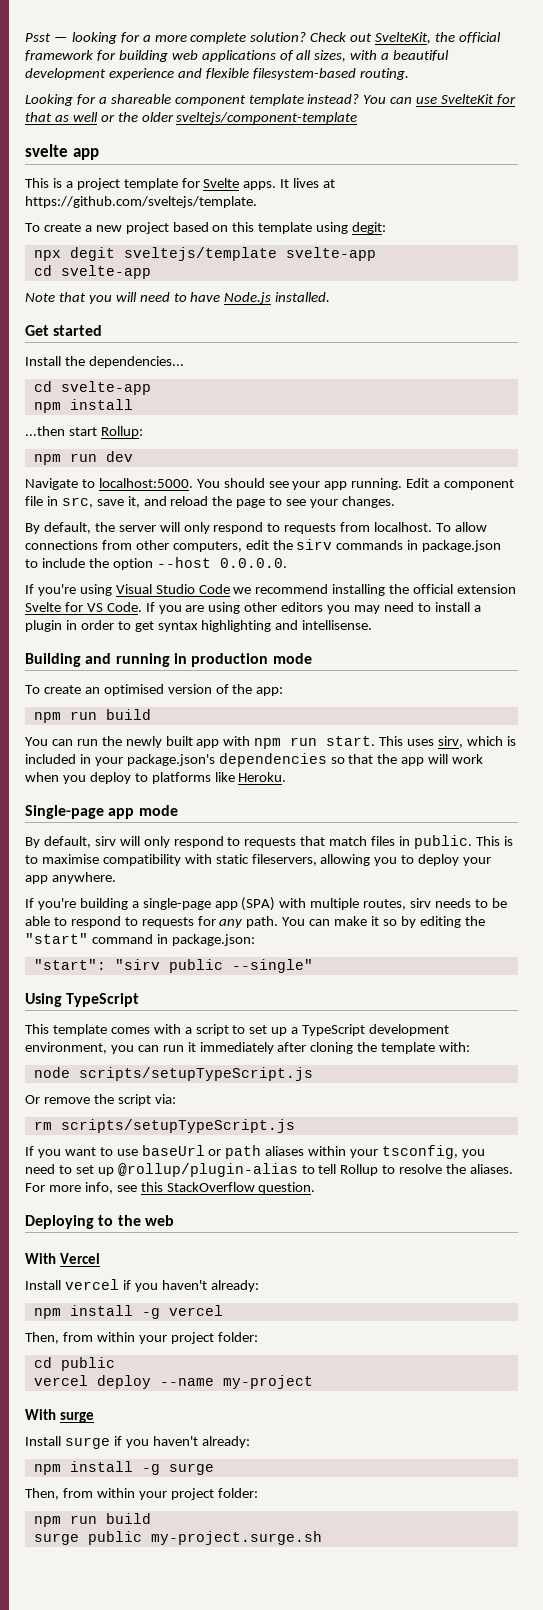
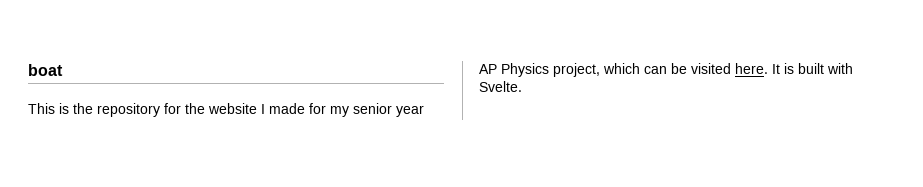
- Psst — looking for a more complete solution? Check out SvelteKit, the official framework for building web applications of all sizes, with a beautiful development experience and flexible filesystem-based routing.
- Looking for a shareable component template instead? You can use SvelteKit for that as well or the older sveltejs/component-template
- svelte app
- This is a project template for Svelte apps. It lives at https://github.com/sveltejs/template.
- To create a new project based on this template using degit:
- npx degit sveltejs/template svelte-app
- cd svelte-app
- Note that you will need to have Node.js installed.
- Get started
- Install the dependencies...
- cd svelte-app
- npm install
- ...then start Rollup:
- npm run dev
- Navigate to localhost:5000. You should see your app running. Edit a component file in src, save it, and reload the page to see your changes.
- By default, the server will only respond to requests from localhost. To allow connections from other computers, edit the sirv commands in package.json to include the option --host 0.0.0.0.
- If you're using Visual Studio Code we recommend installing the official extension Svelte for VS Code. If you are using other editors you may need to install a plugin in order to get syntax highlighting and intellisense.
- Building and running in production mode
- To create an optimised version of the app:
- npm run build
- You can run the newly built app with npm run start. This uses sirv, which is included in your package.json's dependencies so that the app will work when you deploy to platforms like Heroku.
- Single-page app mode
- By default, sirv will only respond to requests that match files in public. This is to maximise compatibility with static fileservers, allowing you to deploy your app anywhere.
- If you're building a single-page app (SPA) with multiple routes, sirv needs to be able to respond to requests for any path. You can make it so by editing the "start" command in package.json:
- "start": "sirv public --single"
- Using TypeScript
- This template comes with a script to set up a TypeScript development environment, you can run it immediately after cloning the template with:
- node scripts/setupTypeScript.js
- Or remove the script via:
- rm scripts/setupTypeScript.js
- If you want to use baseUrl or path aliases within your tsconfig, you need to set up @rollup/plugin-alias to tell Rollup to resolve the aliases. For more info, see this StackOverflow question.
- Deploying to the web
- With Vercel
- Install vercel if you haven't already:
- npm install -g vercel
- Then, from within your project folder:
- cd public
- vercel deploy --name my-project
- With surge
- Install surge if you haven't already:
- npm install -g surge
- Then, from within your project folder:
- npm run build
- surge public my-project.surge.sh
+ boat
+ This is the repository for the website I made for my senior year AP Physics project, which can be visited here. It is built with Svelte.

